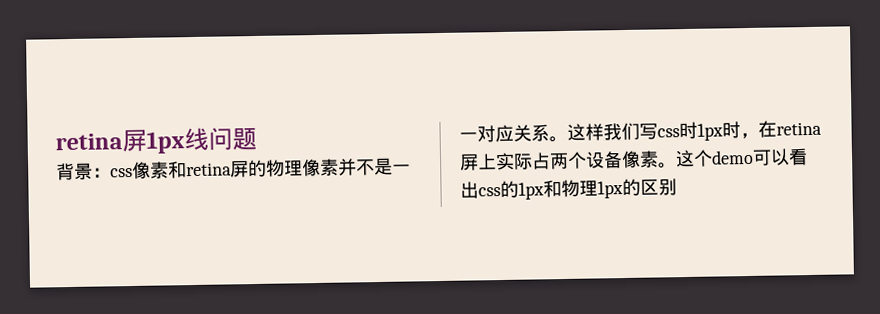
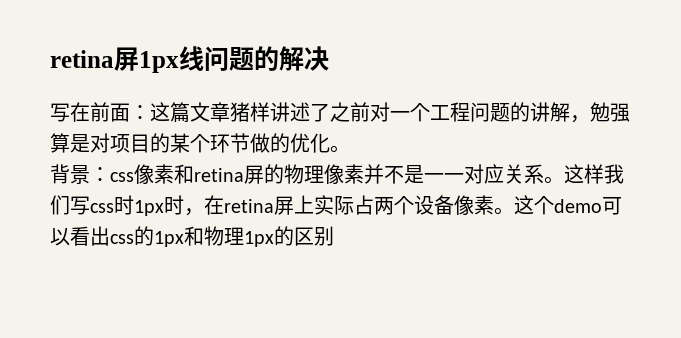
- retina屏1px线问题
+ retina屏1px线问题的解决
+ 写在前面：这篇文章猪样讲述了之前对一个工程问题的讲解，勉强算是对项目的某个环节做的优化。

